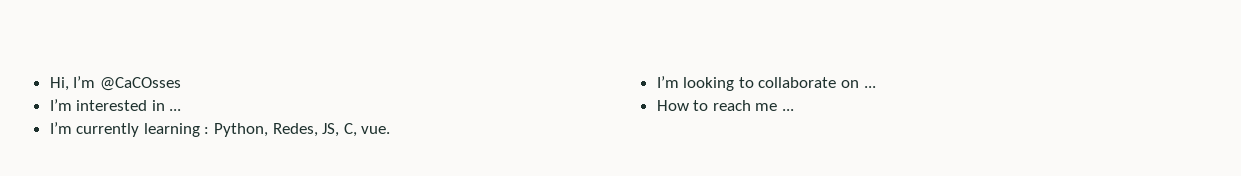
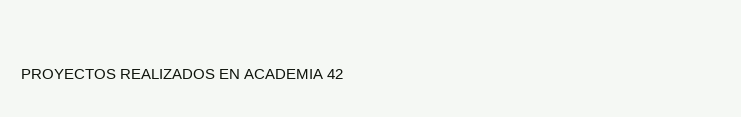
- Hi, I’m @CaCOsses
- I’m interested in ...
- I’m currently learning : Python, Redes, JS, C, vue.
- I’m looking to collaborate on ...
- How to reach me ...
+ PROYECTOS REALIZADOS EN ACADEMIA 42

